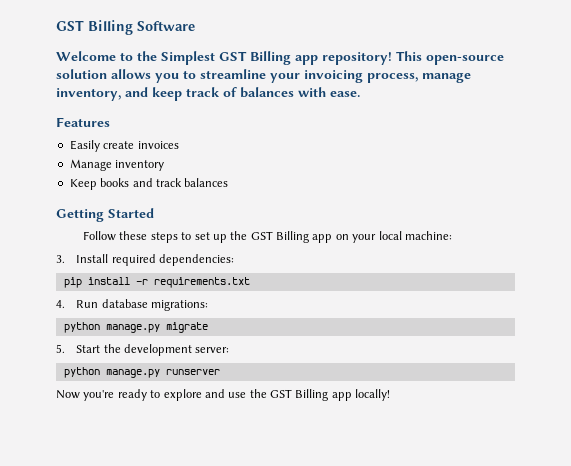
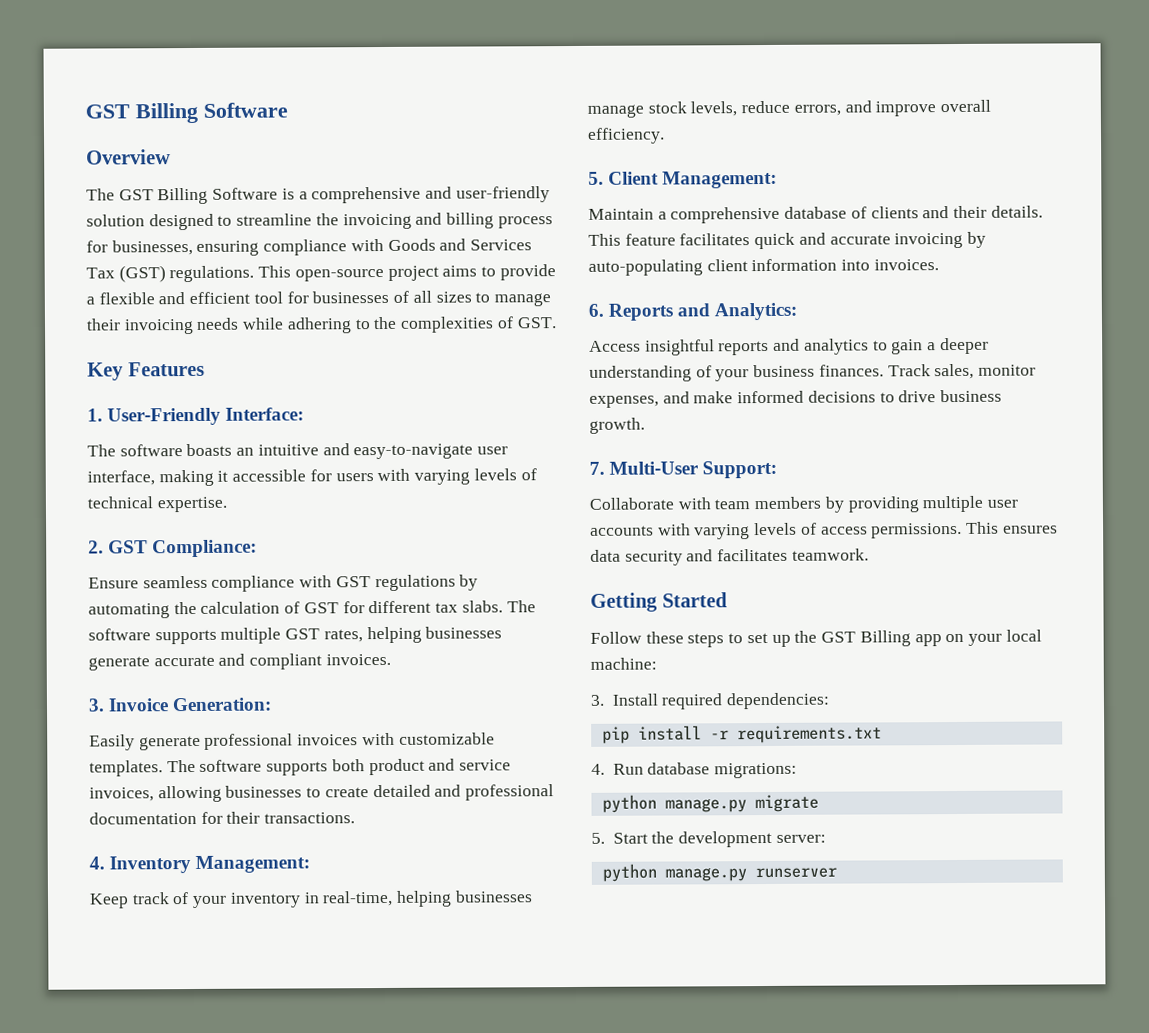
- Welcome to the Simplest GST Billing app repository! This open-source solution allows you to streamline your invoicing process, manage inventory, and keep track of balances with ease.
- Features
- Easily create invoices
- Manage inventory
- Keep books and track balances
+ Overview
+ The GST Billing Software is a comprehensive and user-friendly solution designed to streamline the invoicing and billing process for businesses, ensuring compliance with Goods and Services Tax (GST) regulations. This open-source project aims to provide a flexible and efficient tool for businesses of all sizes to manage their invoicing needs while adhering to the complexities of GST.
+ Key Features
+ 1. User-Friendly Interface:
+ The software boasts an intuitive and easy-to-navigate user interface, making it accessible for users with varying levels of technical expertise.
+ 2. GST Compliance:
+ Ensure seamless compliance with GST regulations by automating the calculation of GST for different tax slabs. The software supports multiple GST rates, helping businesses generate accurate and compliant invoices.
+ 3. Invoice Generation:
+ Easily generate professional invoices with customizable templates. The software supports both product and service invoices, allowing businesses to create detailed and professional documentation for their transactions.
+ 4. Inventory Management:
+ Keep track of your inventory in real-time, helping businesses manage stock levels, reduce errors, and improve overall efficiency.
+ 5. Client Management:
+ Maintain a comprehensive database of clients and their details. This feature facilitates quick and accurate invoicing by auto-populating client information into invoices.
+ 6. Reports and Analytics:
+ Access insightful reports and analytics to gain a deeper understanding of your business finances. Track sales, monitor expenses, and make informed decisions to drive business growth.
+ 7. Multi-User Support:
+ Collaborate with team members by providing multiple user accounts with varying levels of access permissions. This ensures data security and facilitates teamwork.
- Now you're ready to explore and use the GST Billing app locally!

